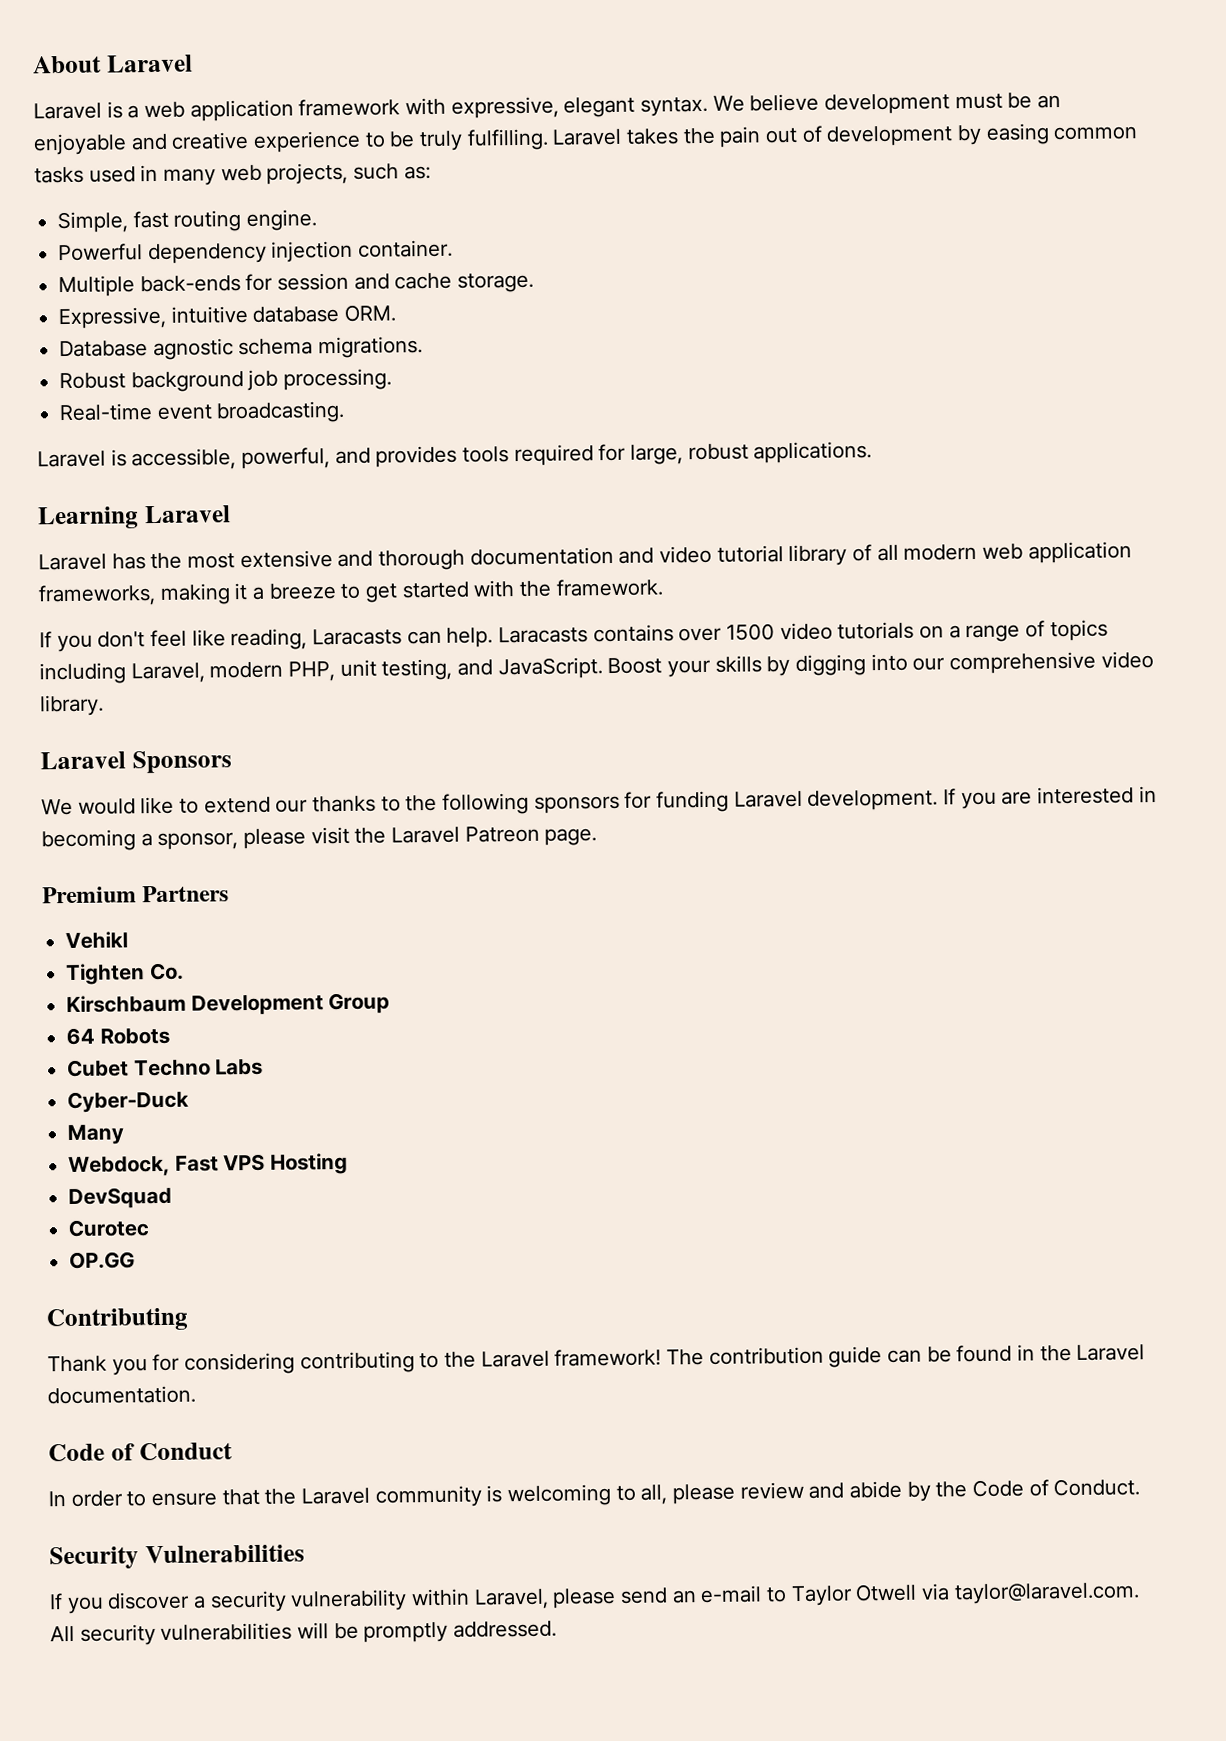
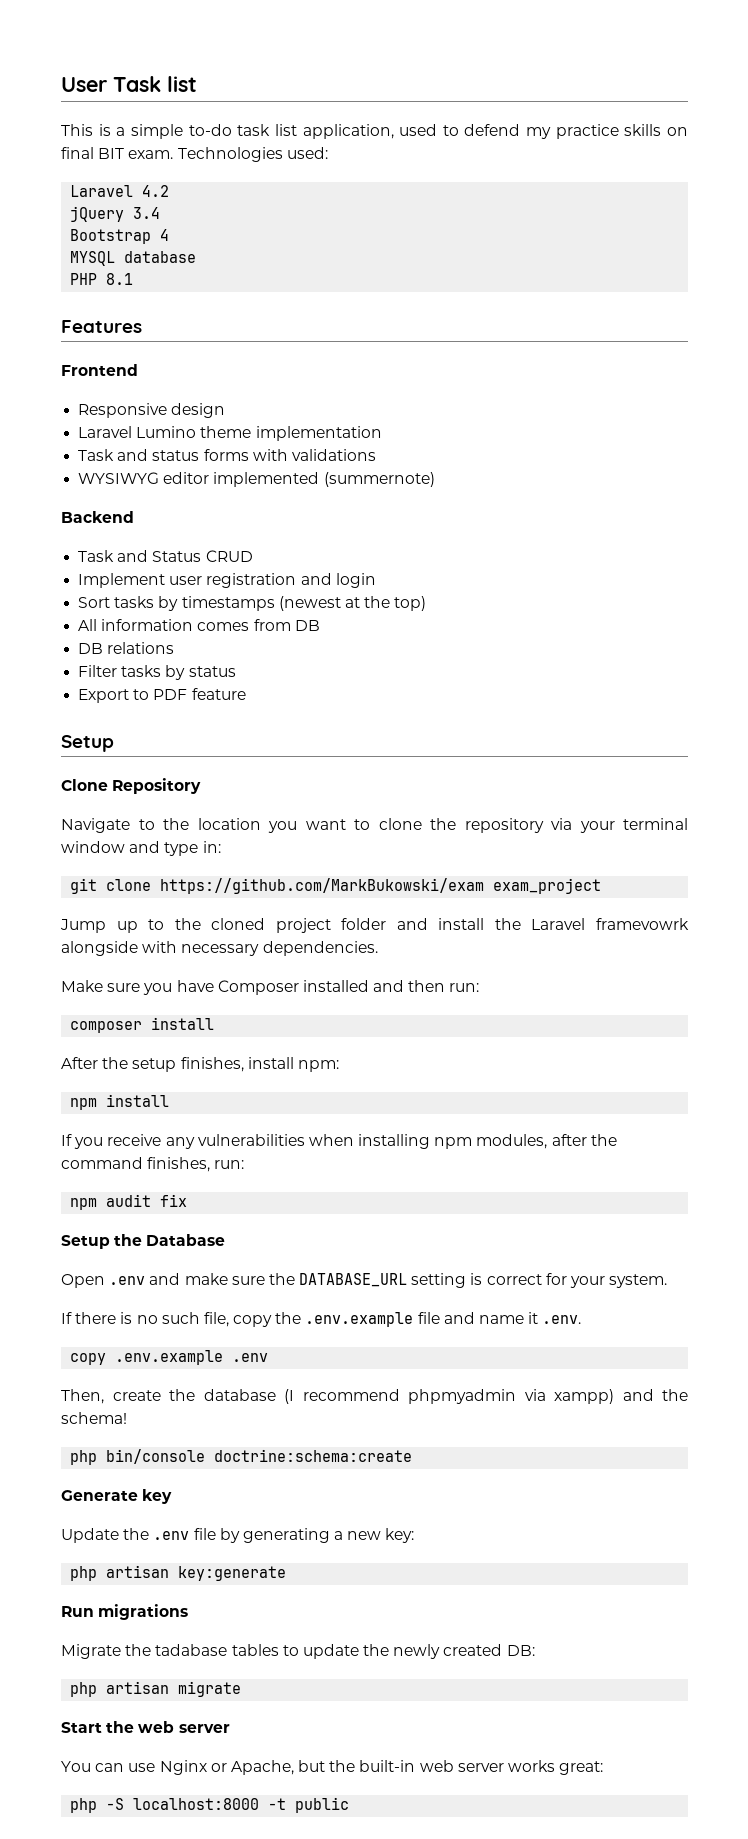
- About Laravel
- Laravel is a web application framework with expressive, elegant syntax. We believe development must be an enjoyable and creative experience to be truly fulfilling. Laravel takes the pain out of development by easing common tasks used in many web projects, such as:
- Simple, fast routing engine.
- Powerful dependency injection container.
- Multiple back-ends for session and cache storage.
- Expressive, intuitive database ORM.
- Database agnostic schema migrations.
- Robust background job processing.
- Real-time event broadcasting.
- Laravel is accessible, powerful, and provides tools required for large, robust applications.
- Learning Laravel
- Laravel has the most extensive and thorough documentation and video tutorial library of all modern web application frameworks, making it a breeze to get started with the framework.
- If you don't feel like reading, Laracasts can help. Laracasts contains over 1500 video tutorials on a range of topics including Laravel, modern PHP, unit testing, and JavaScript. Boost your skills by digging into our comprehensive video library.
- Laravel Sponsors
- We would like to extend our thanks to the following sponsors for funding Laravel development. If you are interested in becoming a sponsor, please visit the Laravel Patreon page.
- Premium Partners
- Vehikl
- Tighten Co.
- Kirschbaum Development Group
- 64 Robots
- Cubet Techno Labs
- Cyber-Duck
- Many
- Webdock, Fast VPS Hosting
- DevSquad
- Curotec
- OP.GG
- Contributing
- Thank you for considering contributing to the Laravel framework! The contribution guide can be found in the Laravel documentation.
- Code of Conduct
- In order to ensure that the Laravel community is welcoming to all, please review and abide by the Code of Conduct.
- Security Vulnerabilities
- If you discover a security vulnerability within Laravel, please send an e-mail to Taylor Otwell via taylor@laravel.com. All security vulnerabilities will be promptly addressed.
+ User Task list
+ This is a simple to-do task list application, used to defend my practice skills on final BIT exam. Technologies used:
+ Laravel 4.2
+ jQuery 3.4
+ Bootstrap 4
+ MYSQL database
+ PHP 8.1
+ Features
+ Frontend
+ Responsive design
+ Laravel Lumino theme implementation
+ Task and status forms with validations
+ WYSIWYG editor implemented (summernote)
+ Backend
+ Task and Status CRUD
+ Implement user registration and login
+ Sort tasks by timestamps (newest at the top)
+ All information comes from DB
+ DB relations
+ Filter tasks by status
+ Export to PDF feature
+ Setup
+ Clone Repository
+ Navigate to the location you want to clone the repository via your terminal window and type in:
+ git clone https://github.com/MarkBukowski/exam exam_project
+ Jump up to the cloned project folder and install the Laravel framevowrk alongside with necessary dependencies.
+ Make sure you have Composer installed and then run:
+ composer install
+ After the setup finishes, install npm:
+ npm install
+ If you receive any vulnerabilities when installing npm modules, after the command finishes, run:
+ npm audit fix
+ Setup the Database
+ Open .env and make sure the DATABASE_URL setting is correct for your system.
+ If there is no such file, copy the .env.example file and name it .env.
+ copy .env.example .env
+ Then, create the database (I recommend phpmyadmin via xampp) and the schema!
+ php bin/console doctrine:schema:create
+ Generate key
+ Update the .env file by generating a new key:
+ php artisan key:generate
+ Run migrations
+ Migrate the tadabase tables to update the newly created DB:
+ php artisan migrate
+ Start the web server
+ You can use Nginx or Apache, but the built-in web server works great:
+ php -S localhost:8000 -t public

